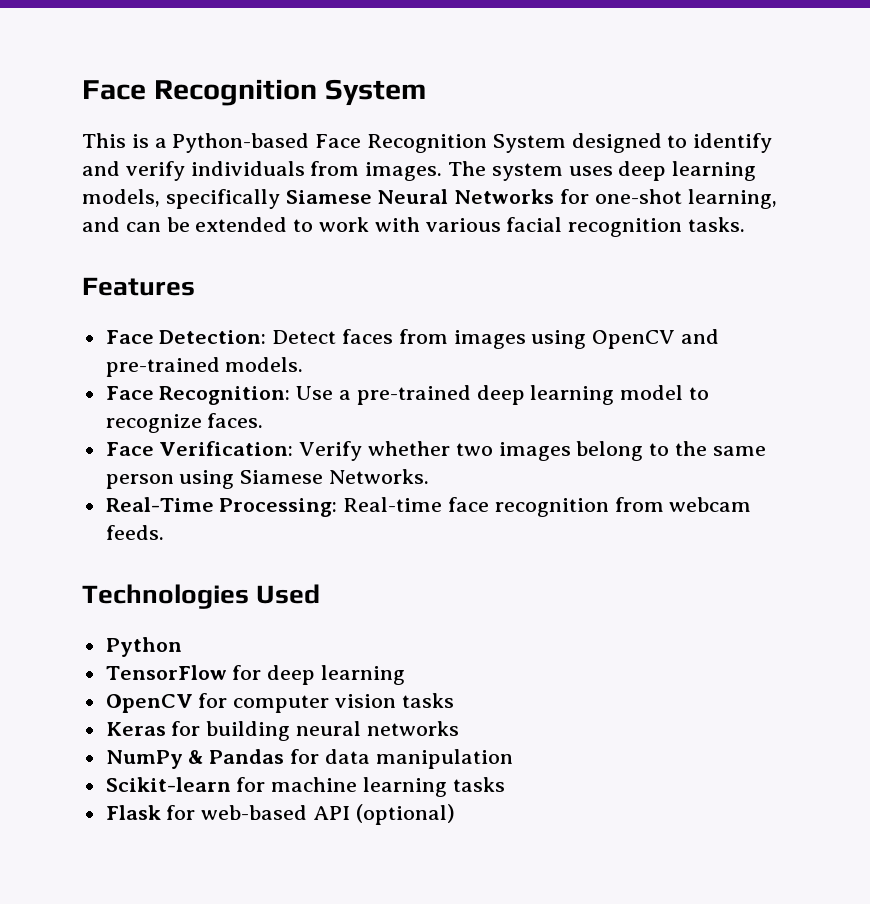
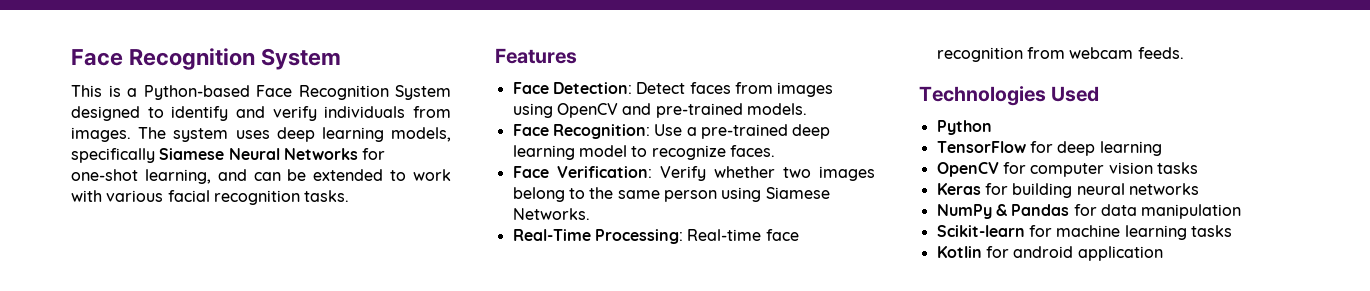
- Flask for web-based API (optional)
+ Kotlin for android application

